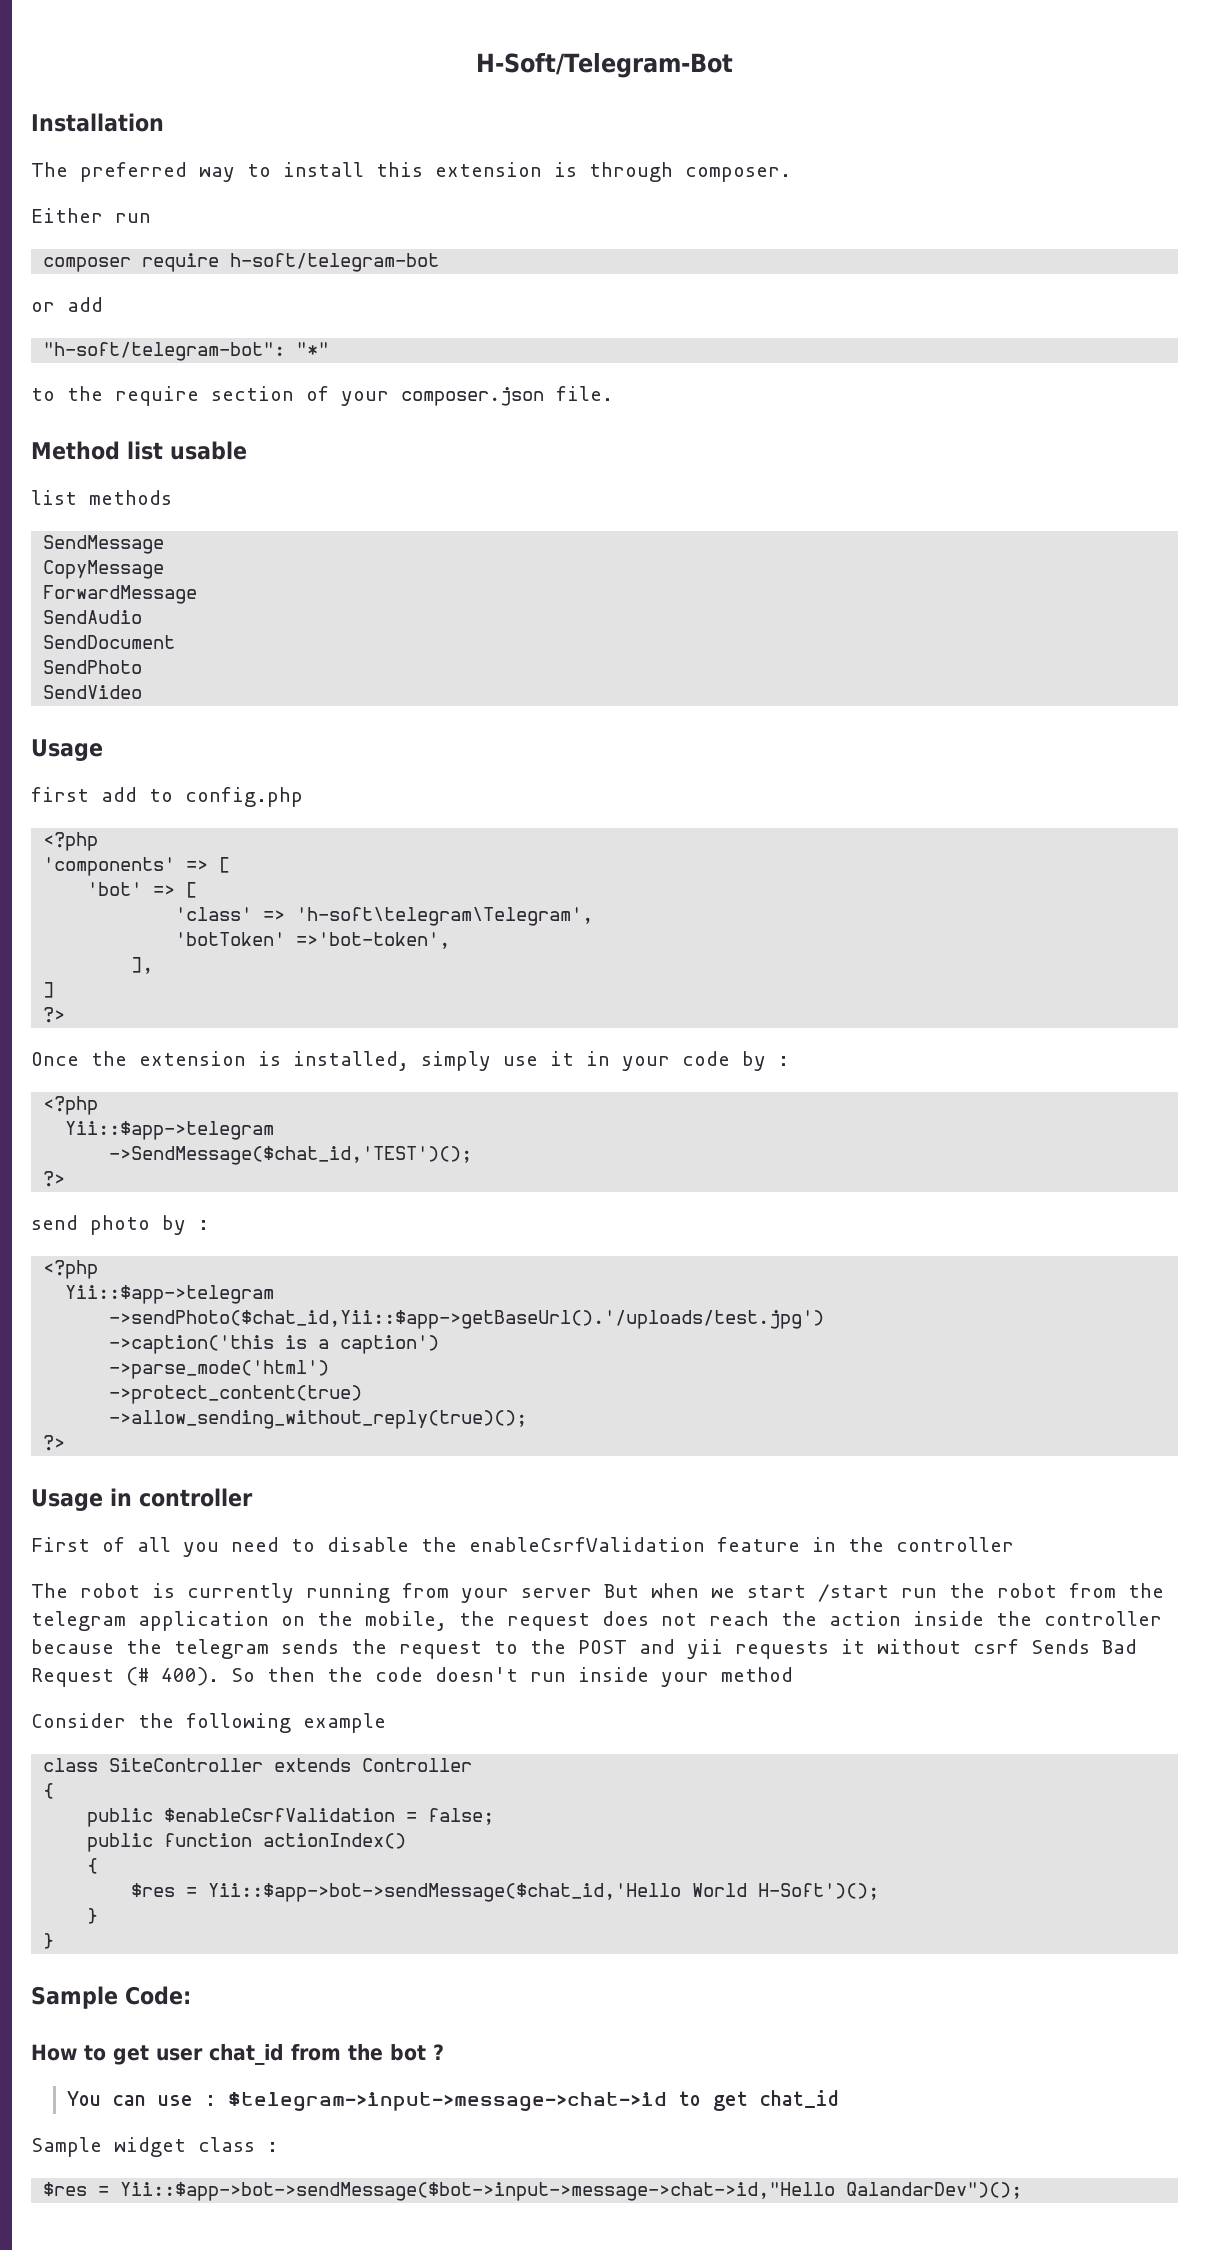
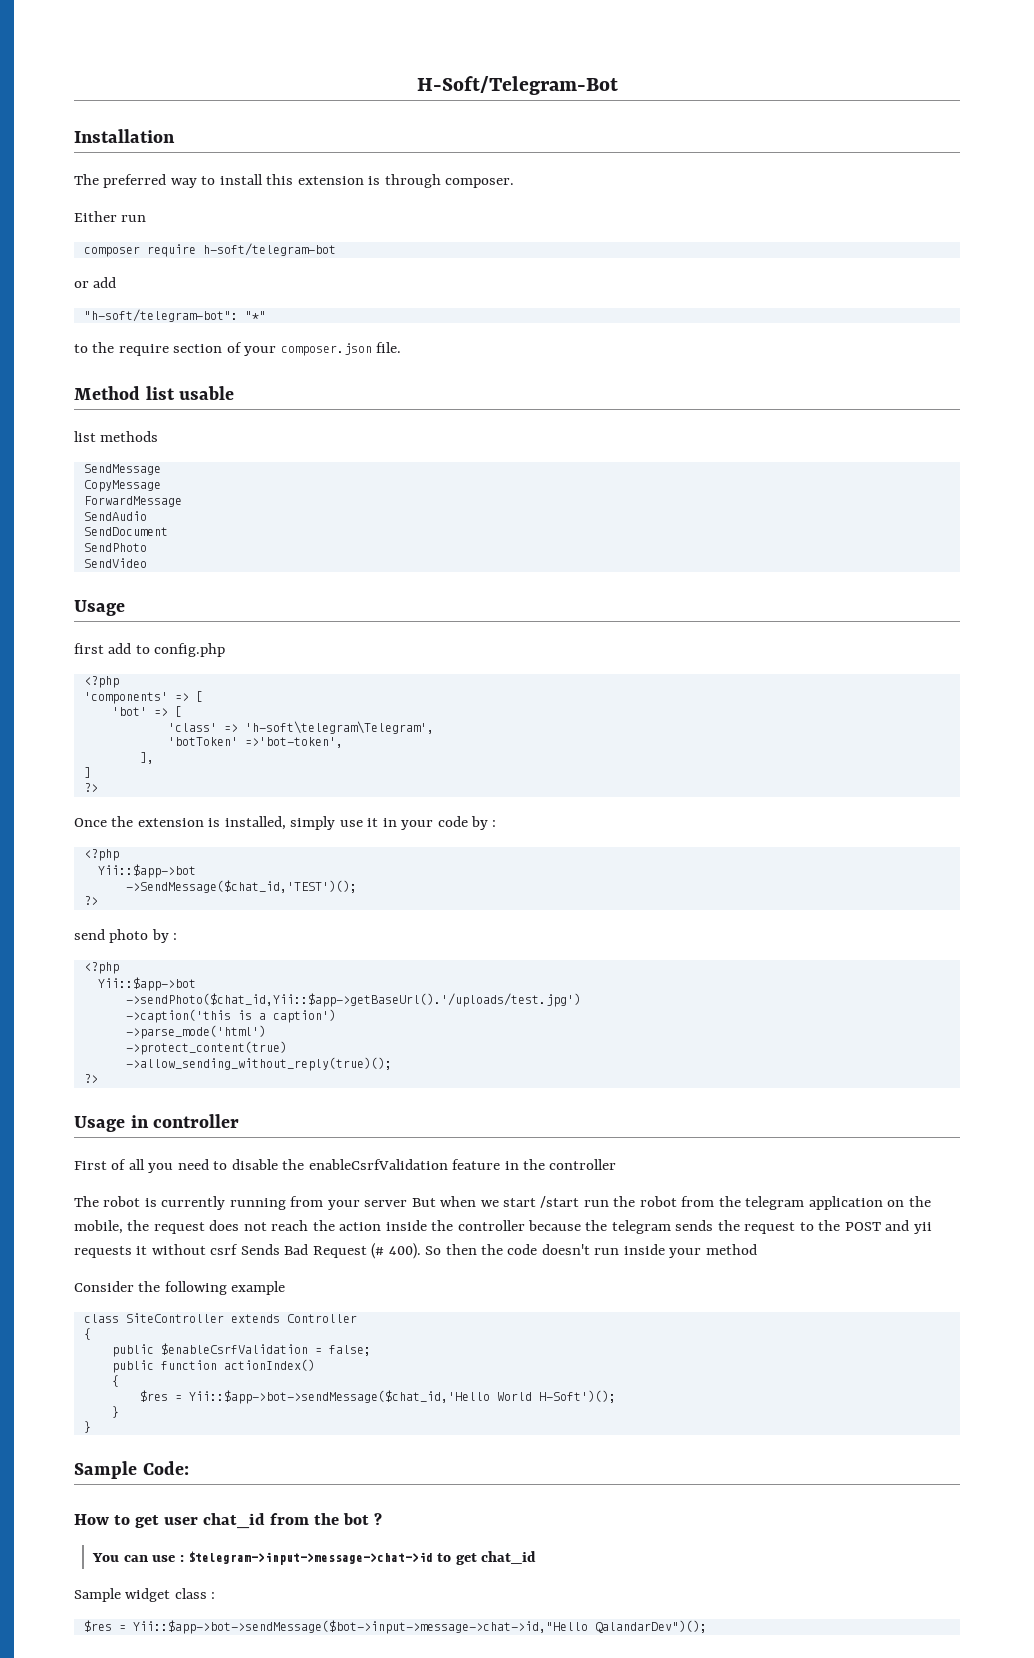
  Once the extension is installed, simply use it in your code by :
  <?php
- Yii::$app->telegram
+ Yii::$app->bot
  send photo by :
  <?php
- Yii::$app->telegram
+ Yii::$app->bot

